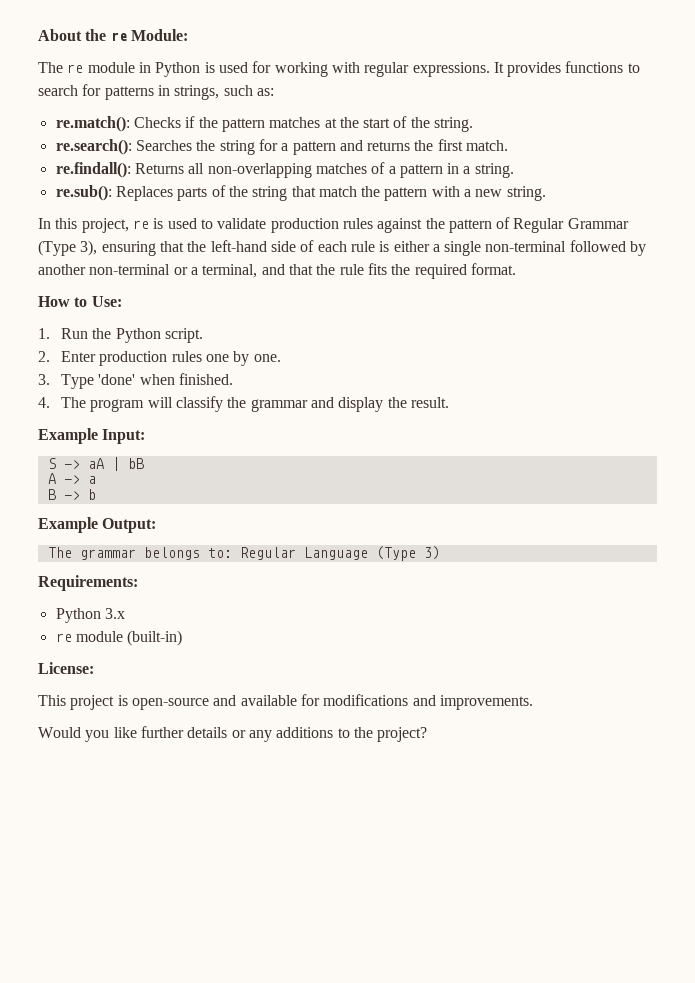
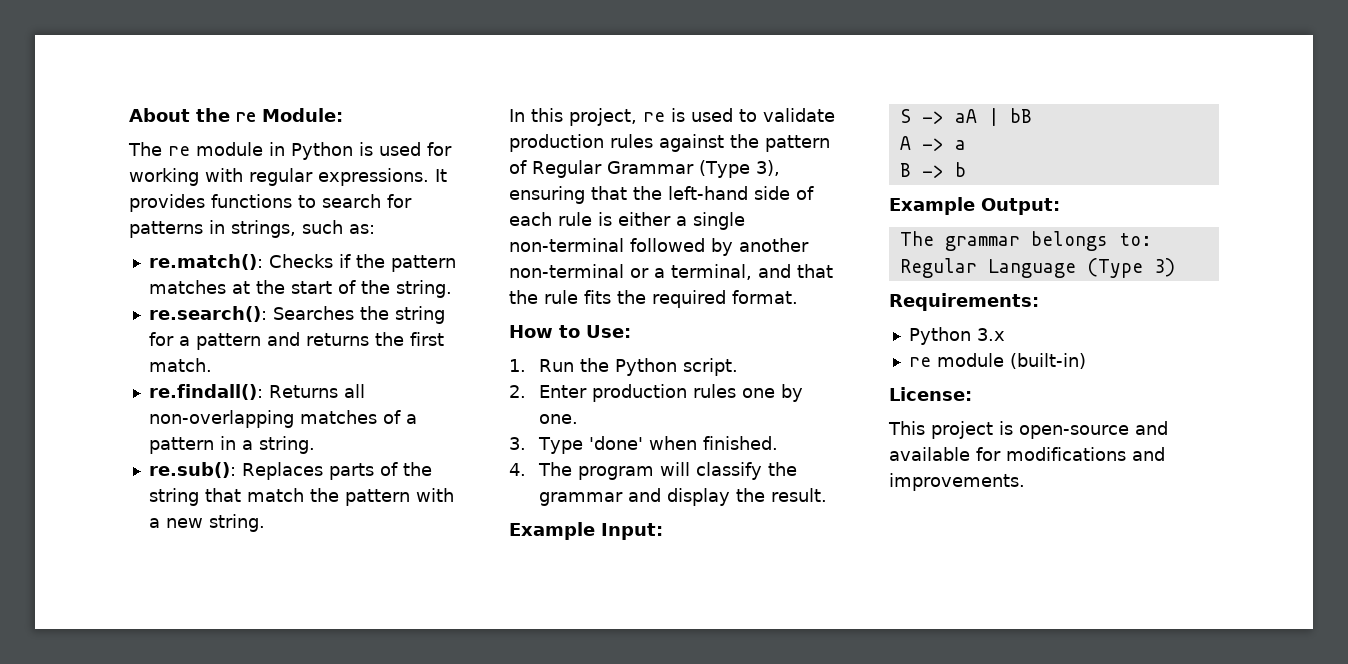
- Would you like further details or any additions to the project?

